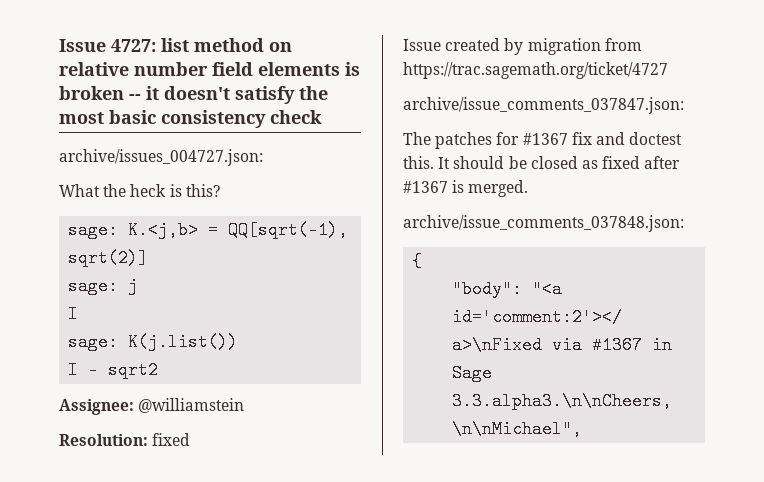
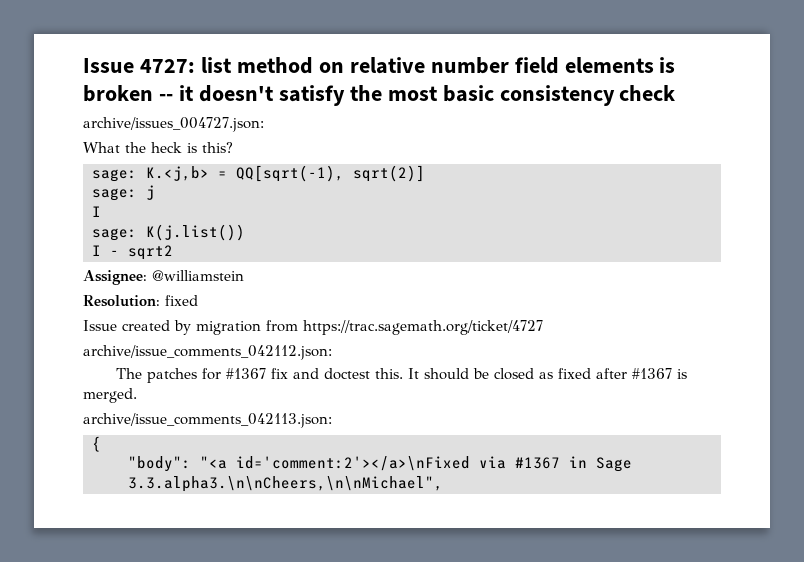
- archive/issue_comments_037847.json:
+ archive/issue_comments_042112.json:
- archive/issue_comments_037848.json:
+ archive/issue_comments_042113.json:

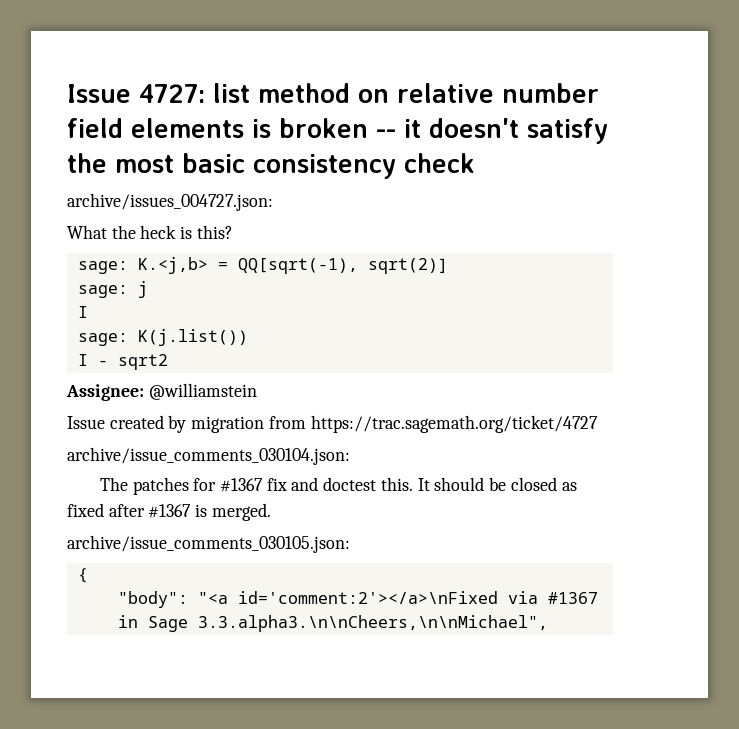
- Resolution: fixed
- archive/issue_comments_042112.json:
+ archive/issue_comments_030104.json:
- archive/issue_comments_042113.json:
+ archive/issue_comments_030105.json:

